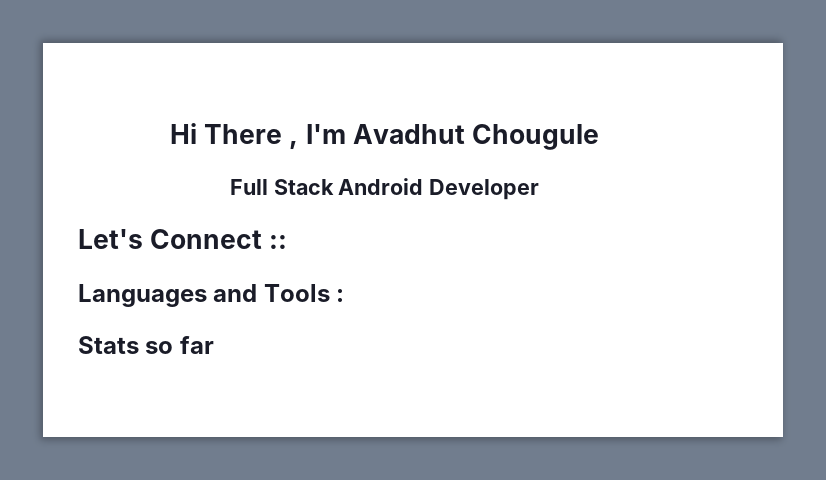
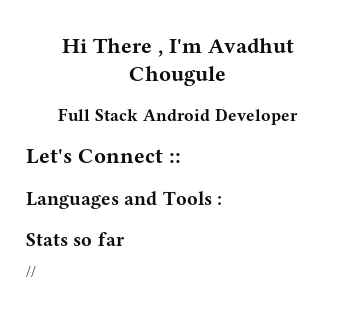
  Stats so far
+ //

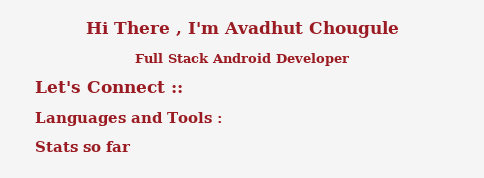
  Stats so far
- //

